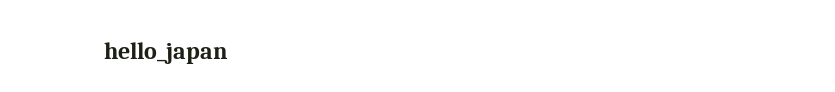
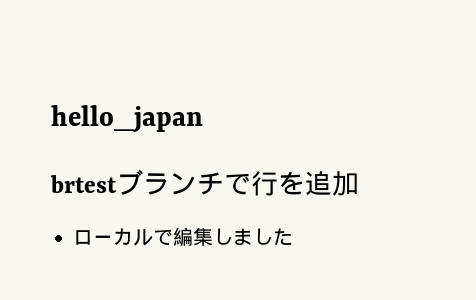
+ brtestブランチで行を追加
+ ローカルで編集しました

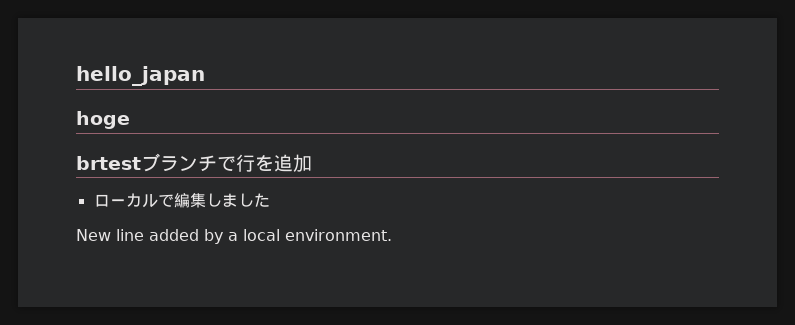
+ hoge
+ New line added by a local environment.

